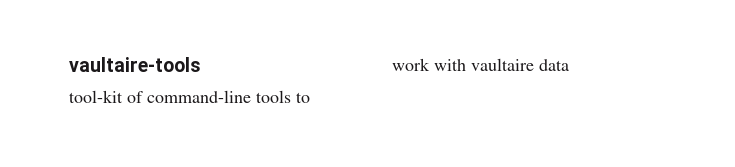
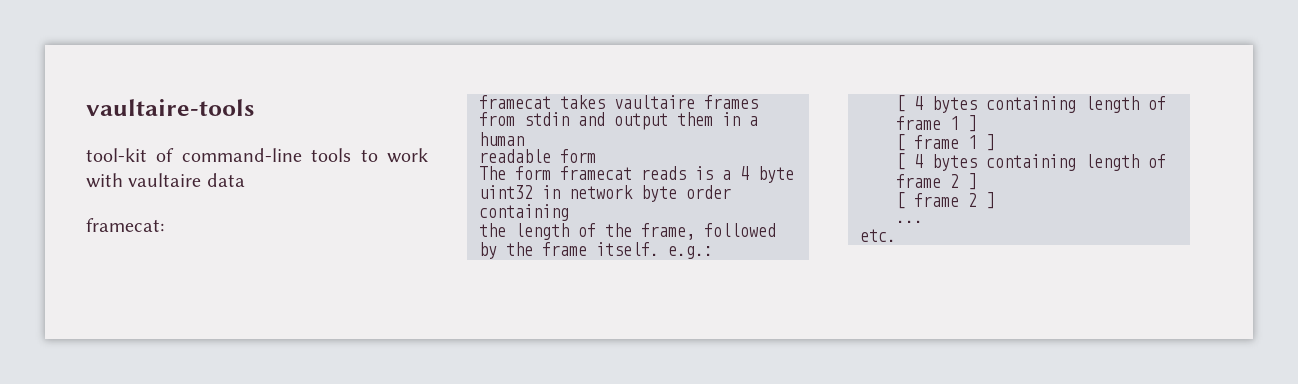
+ framecat:
+ framecat takes vaultaire frames from stdin and output them in a human
+ readable form
+ The form framecat reads is a 4 byte uint32 in network byte order containing
+ the length of the frame, followed by the frame itself. e.g.:
+ [ 4 bytes containing length of frame 1 ]
+ [ frame 1 ]
+ [ 4 bytes containing length of frame 2 ]
+ [ frame 2 ]
+ ...
+ etc.

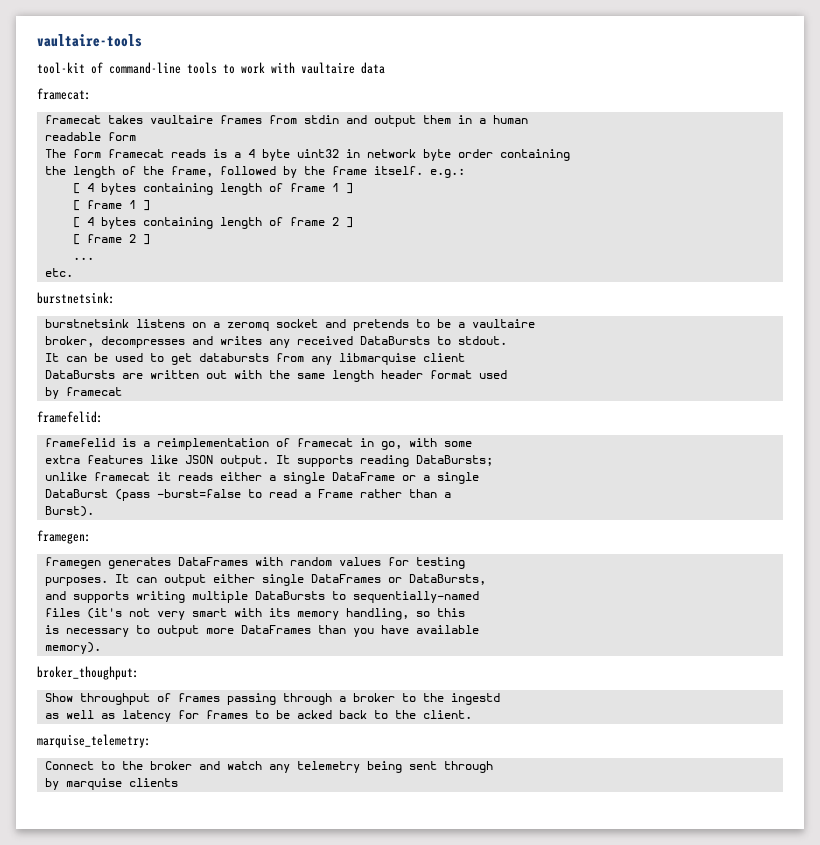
+ burstnetsink:
+ burstnetsink listens on a zeromq socket and pretends to be a vaultaire
+ broker, decompresses and writes any received DataBursts to stdout.
+ It can be used to get databursts from any libmarquise client
+ DataBursts are written out with the same length header format used
+ by framecat
+ framefelid:
+ framefelid is a reimplementation of framecat in go, with some
+ extra features like JSON output. It supports reading DataBursts;
+ unlike framecat it reads either a single DataFrame or a single
+ DataBurst (pass -burst=false to read a Frame rather than a
+ Burst).
+ framegen:
+ framegen generates DataFrames with random values for testing
+ purposes. It can output either single DataFrames or DataBursts,
+ and supports writing multiple DataBursts to sequentially-named
+ files (it's not very smart with its memory handling, so this
+ is necessary to output more DataFrames than you have available
+ memory).
+ broker_thoughput:
+ Show throughput of frames passing through a broker to the ingestd
+ as well as latency for frames to be acked back to the client.
+ marquise_telemetry:
+ Connect to the broker and watch any telemetry being sent through
+ by marquise clients

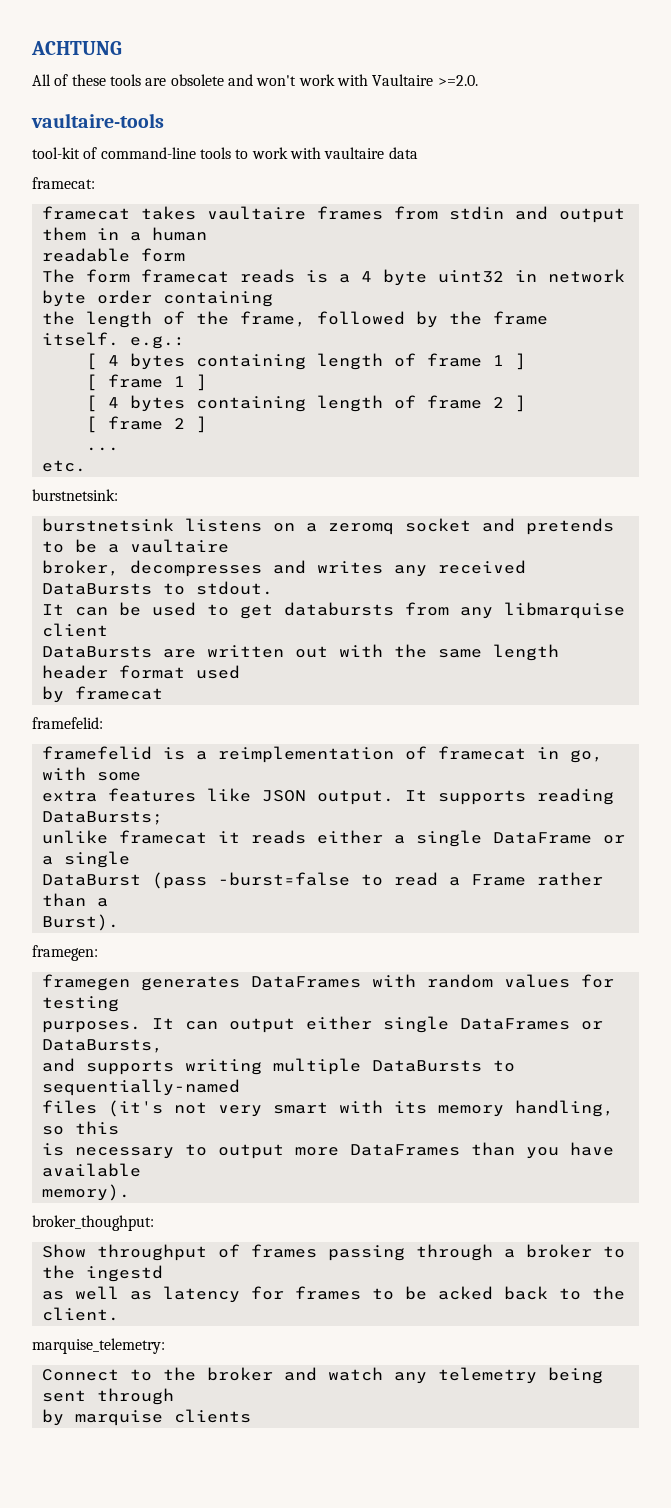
+ ACHTUNG
+ All of these tools are obsolete and won't work with Vaultaire >=2.0.

